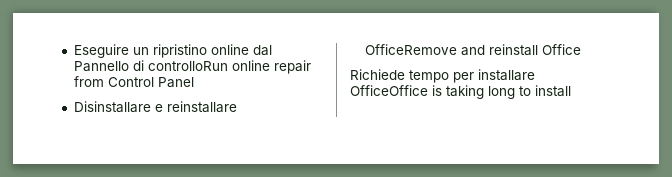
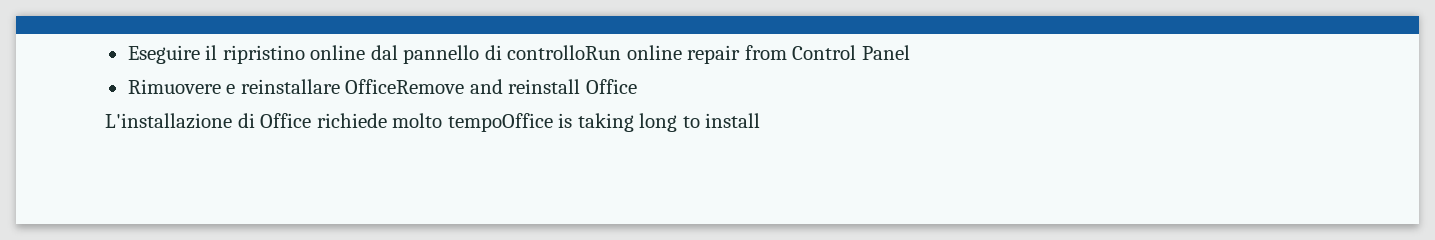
- Eseguire un ripristino online dal Pannello di controlloRun online repair from Control Panel
+ Eseguire il ripristino online dal pannello di controlloRun online repair from Control Panel
- Disinstallare e reinstallare OfficeRemove and reinstall Office
+ Rimuovere e reinstallare OfficeRemove and reinstall Office
- Richiede tempo per installare OfficeOffice is taking long to install
+ L'installazione di Office richiede molto tempoOffice is taking long to install

